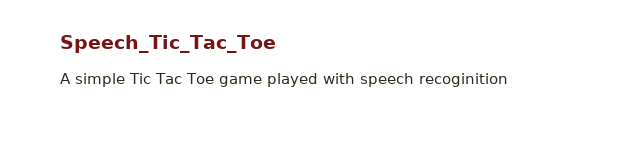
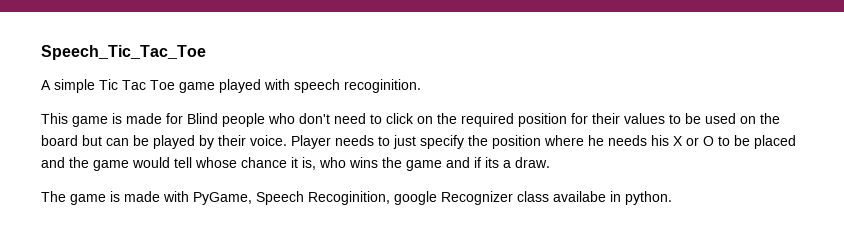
- A simple Tic Tac Toe game played with speech recoginition
+ A simple Tic Tac Toe game played with speech recoginition.
+ This game is made for Blind people who don't need to click on the required position for their values to be used on the board but can be played by their voice. Player needs to just specify the position where he needs his X or O to be placed and the game would tell whose chance it is, who wins the game and if its a draw.
+ The game is made with PyGame, Speech Recoginition, google Recognizer class availabe in python.

